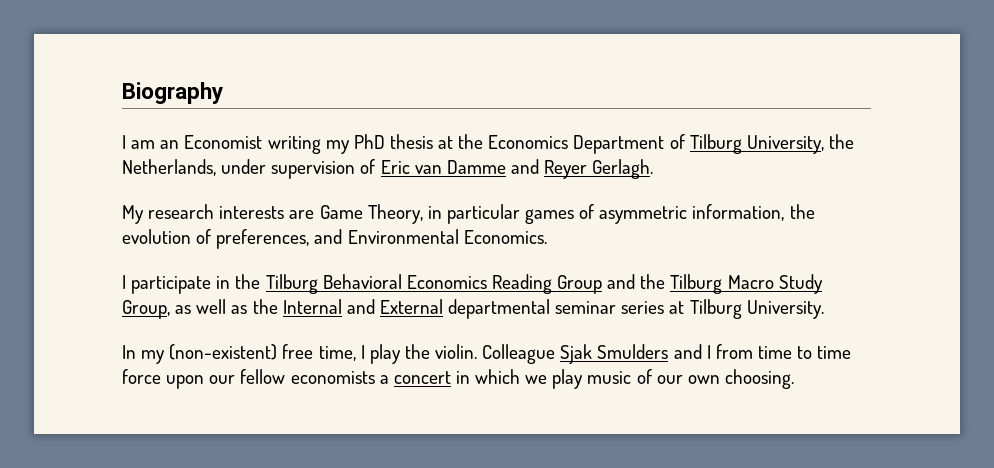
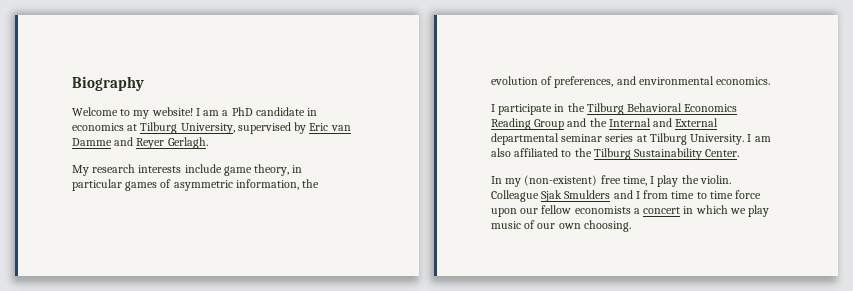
- I am an Economist writing my PhD thesis at the Economics Department of Tilburg University, the Netherlands, under supervision of Eric van Damme and Reyer Gerlagh.
+ Welcome to my website! I am a PhD candidate in economics at Tilburg University, supervised by Eric van Damme and Reyer Gerlagh.
- My research interests are Game Theory, in particular games of asymmetric information, the evolution of preferences, and Environmental Economics.
+ My research interests include game theory, in particular games of asymmetric information, the evolution of preferences, and environmental economics.
- I participate in the Tilburg Behavioral Economics Reading Group and the Tilburg Macro Study Group, as well as the Internal and External departmental seminar series at Tilburg University.
+ I participate in the Tilburg Behavioral Economics Reading Group and the Internal and External departmental seminar series at Tilburg University. I am also affiliated to the Tilburg Sustainability Center.

